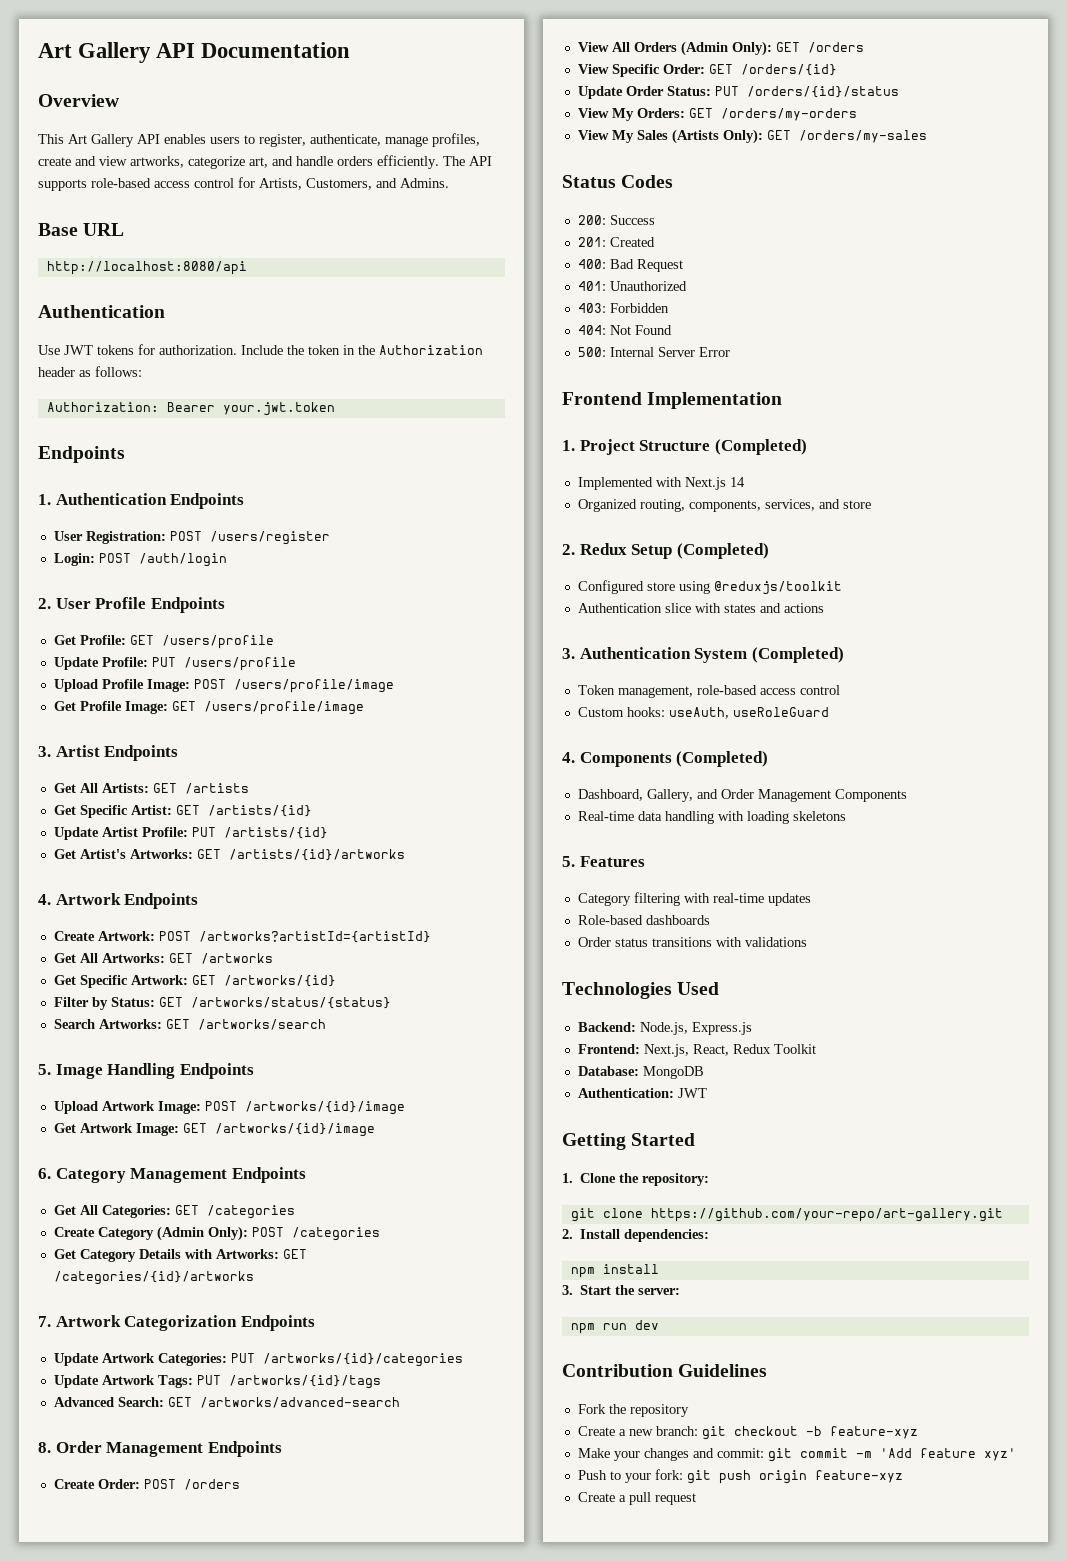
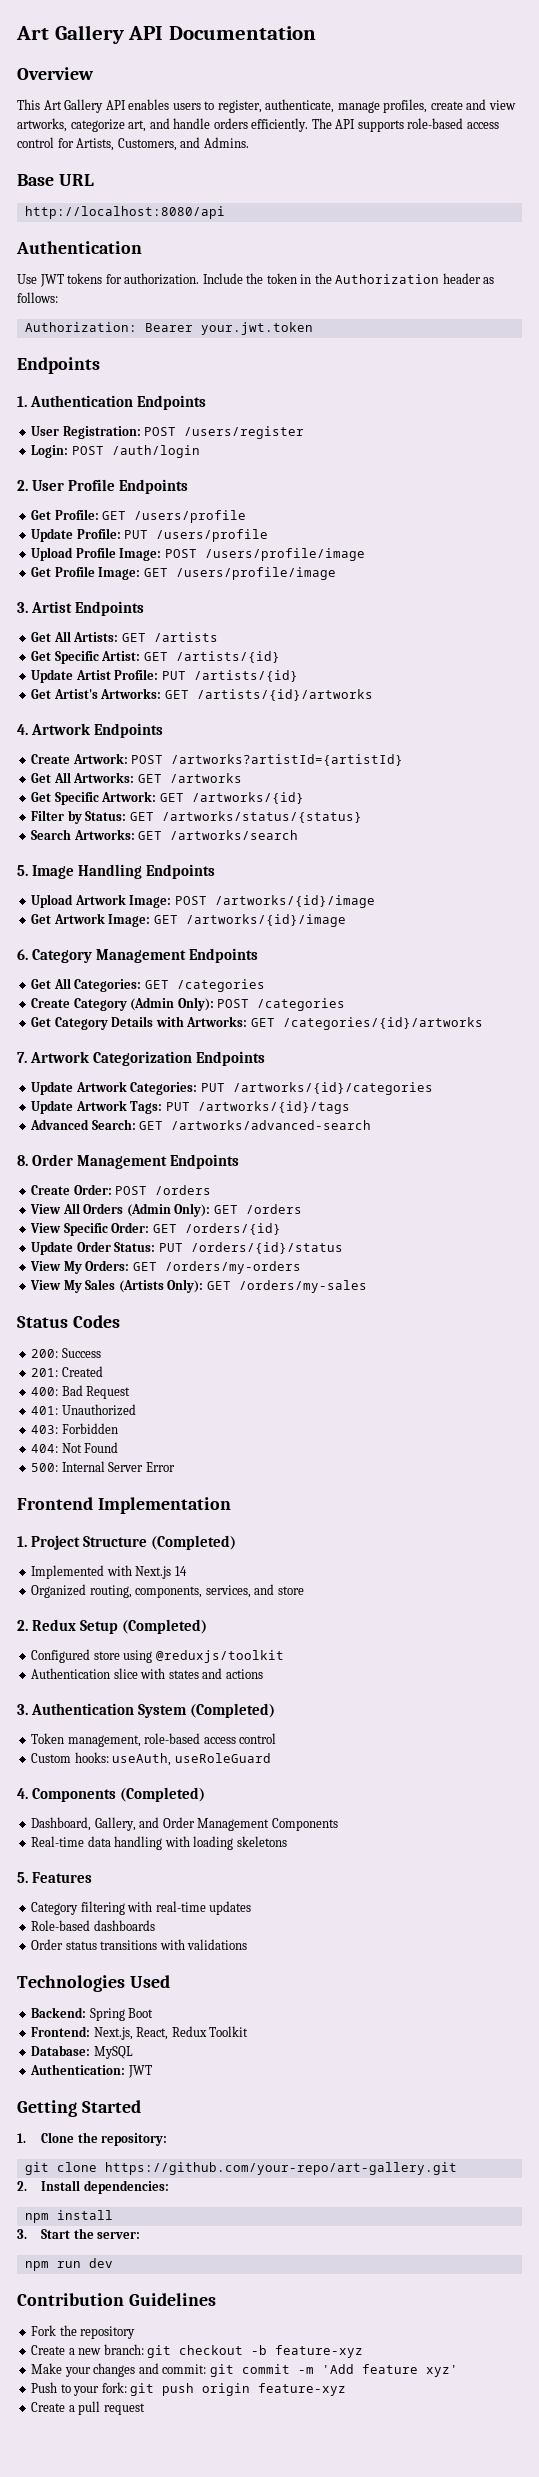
- Backend: Node.js, Express.js
+ Backend: Spring Boot
- Database: MongoDB
+ Database: MySQL

